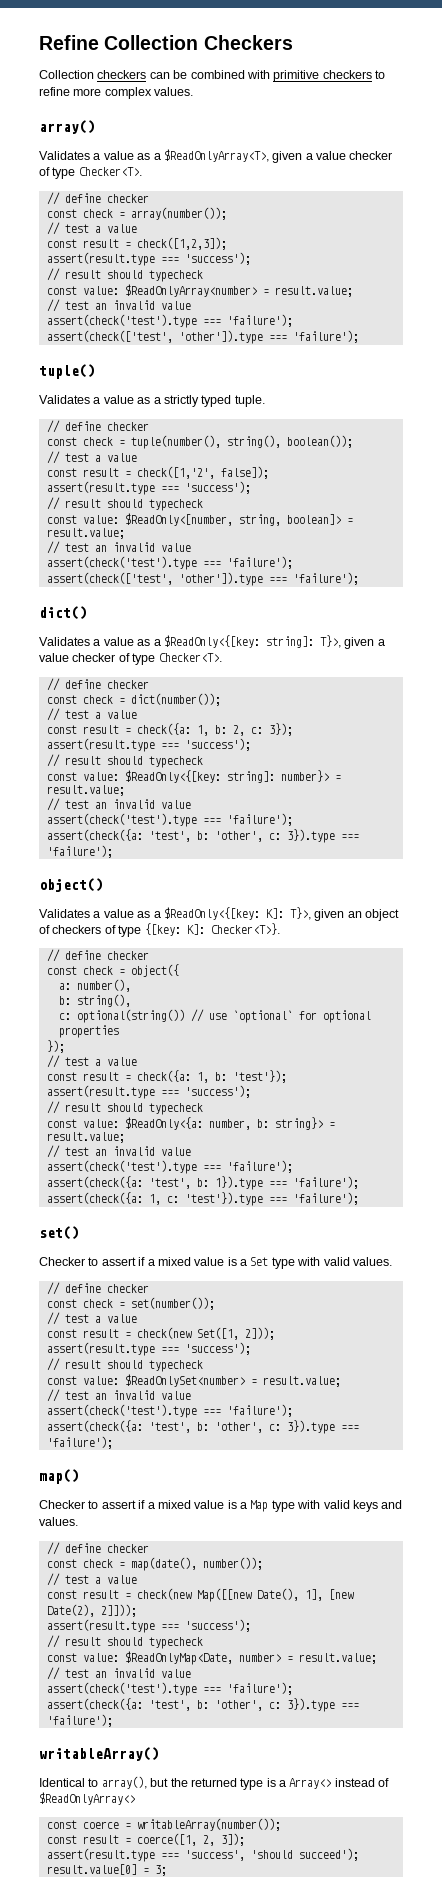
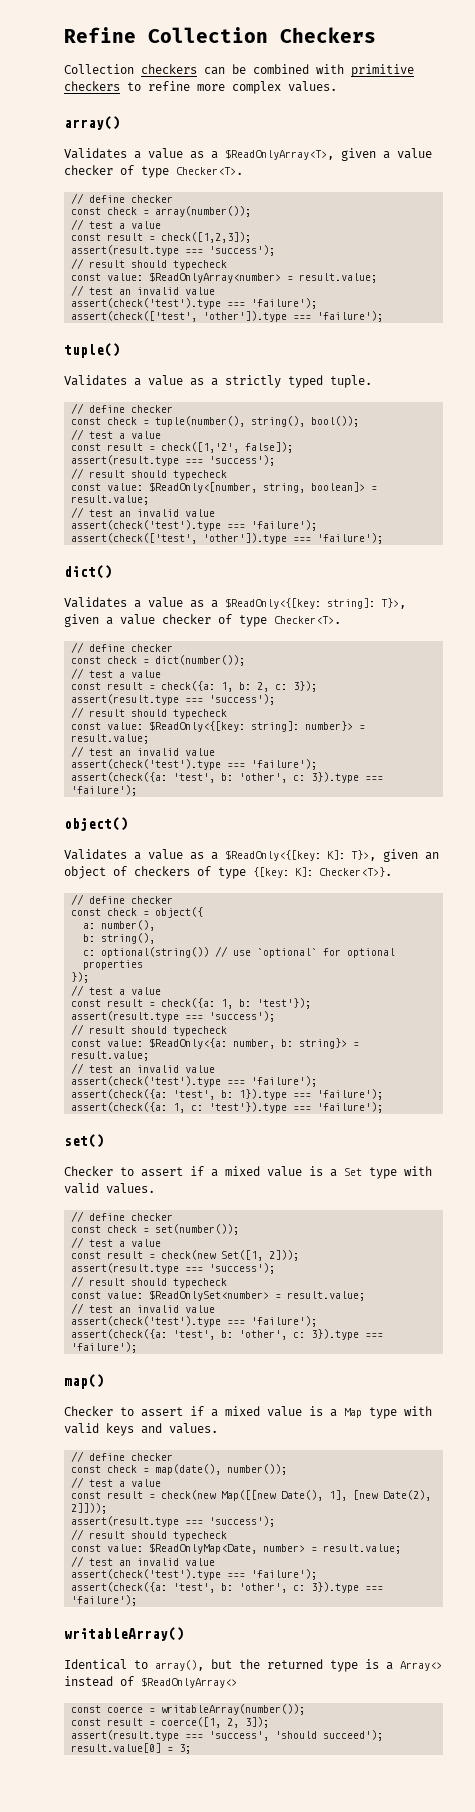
- const check = tuple(number(), string(), boolean());
+ const check = tuple(number(), string(), bool());

